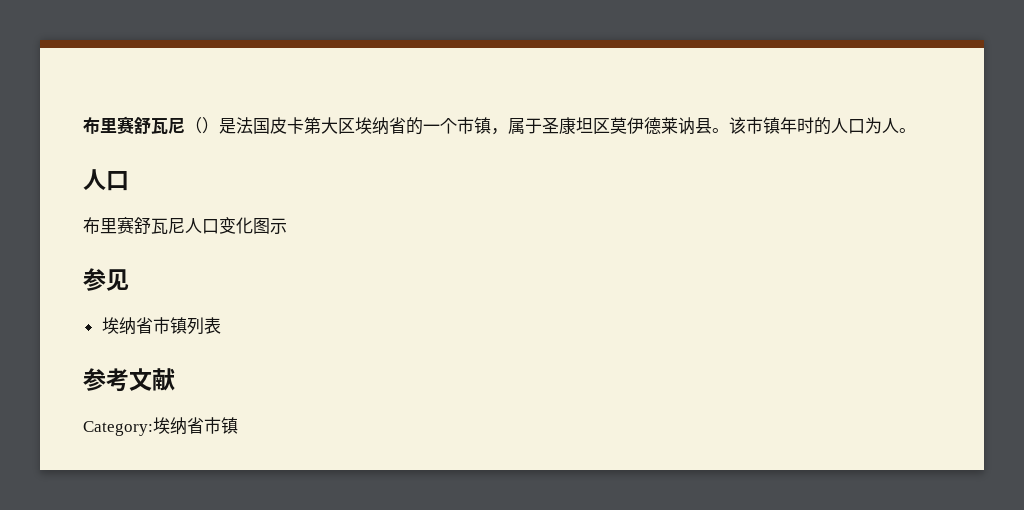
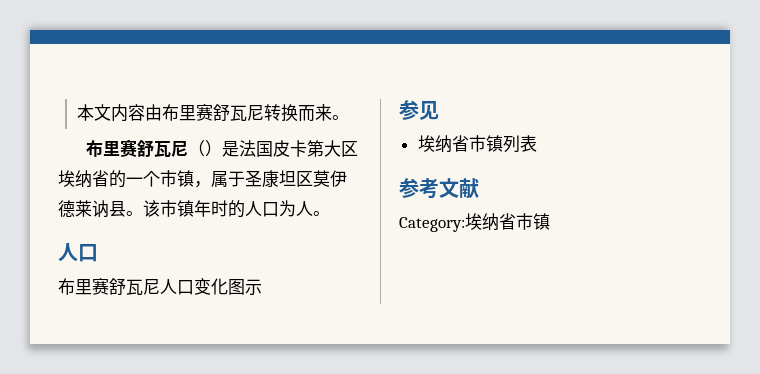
+ 本文内容由布里赛舒瓦尼转换而来。

